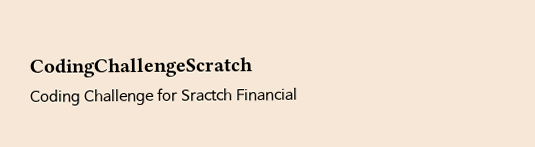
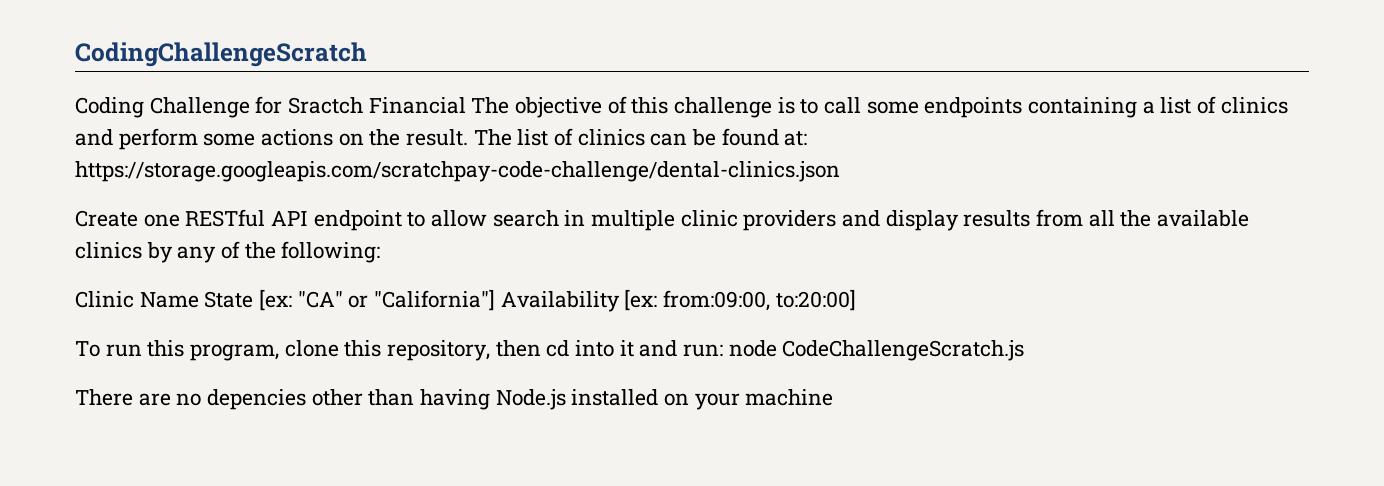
- Coding Challenge for Sractch Financial
+ Coding Challenge for Sractch Financial The objective of this challenge is to call some endpoints containing a list of clinics and perform some actions on the result. The list of clinics can be found at: https://storage.googleapis.com/scratchpay-code-challenge/dental-clinics.json
+ Create one RESTful API endpoint to allow search in multiple clinic providers and display results from all the available clinics by any of the following:
+ Clinic Name State [ex: "CA" or "California"] Availability [ex: from:09:00, to:20:00]
+ To run this program, clone this repository, then cd into it and run: node CodeChallengeScratch.js
+ There are no depencies other than having Node.js installed on your machine

